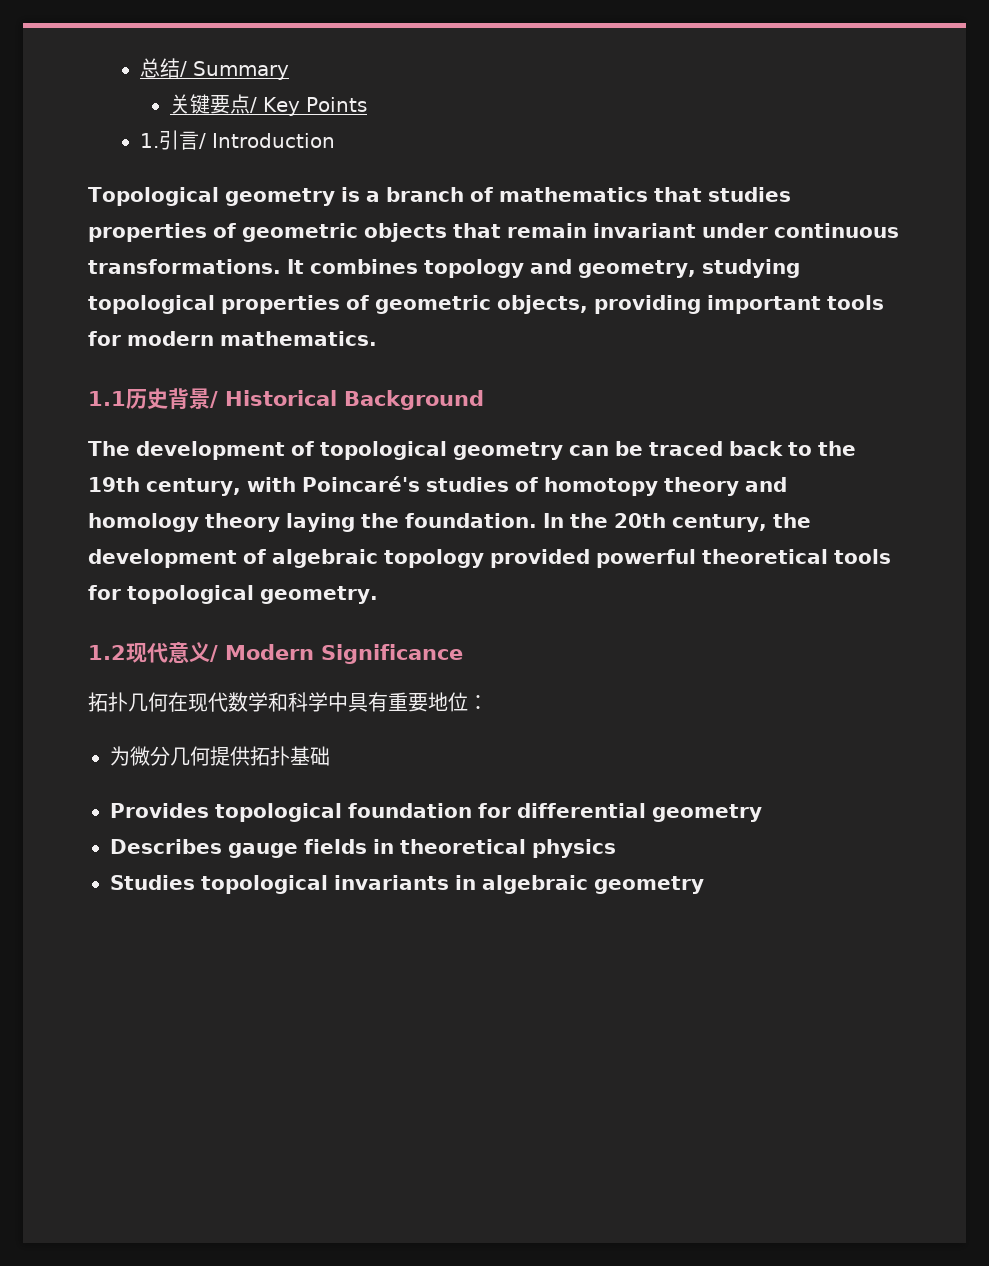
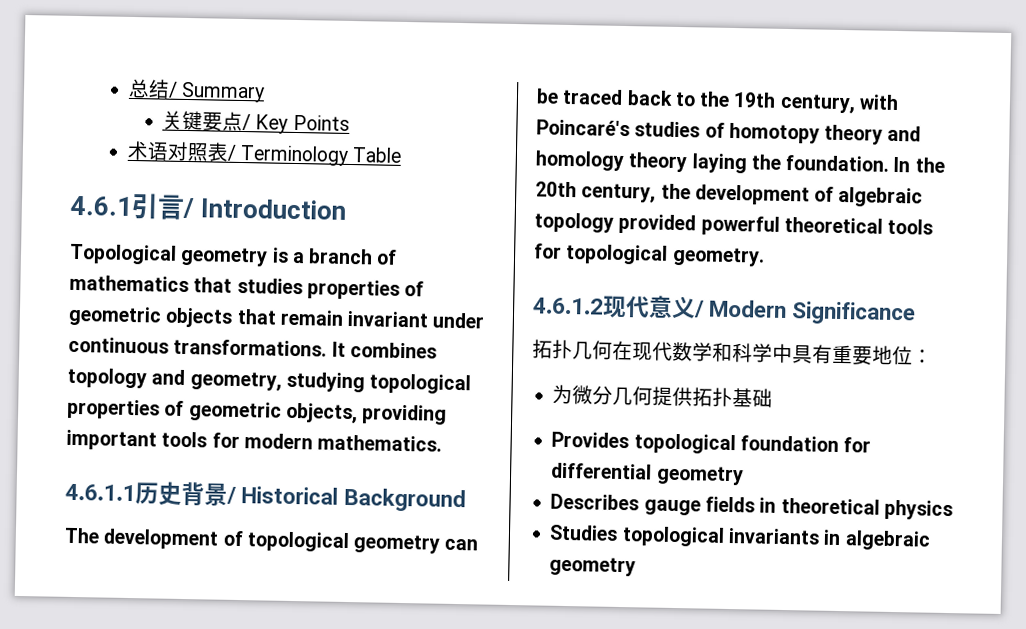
- 1.引言/ Introduction
+ 术语对照表/ Terminology Table
+ 4.6.1引言/ Introduction
- 1.1历史背景/ Historical Background
+ 4.6.1.1历史背景/ Historical Background
- 1.2现代意义/ Modern Significance
+ 4.6.1.2现代意义/ Modern Significance

